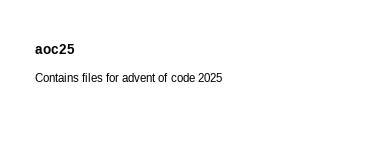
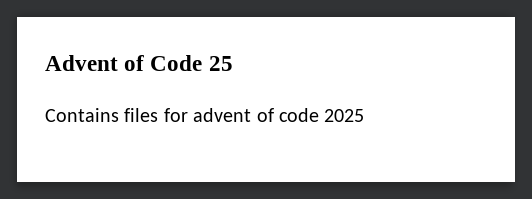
- aoc25
+ Advent of Code 25

